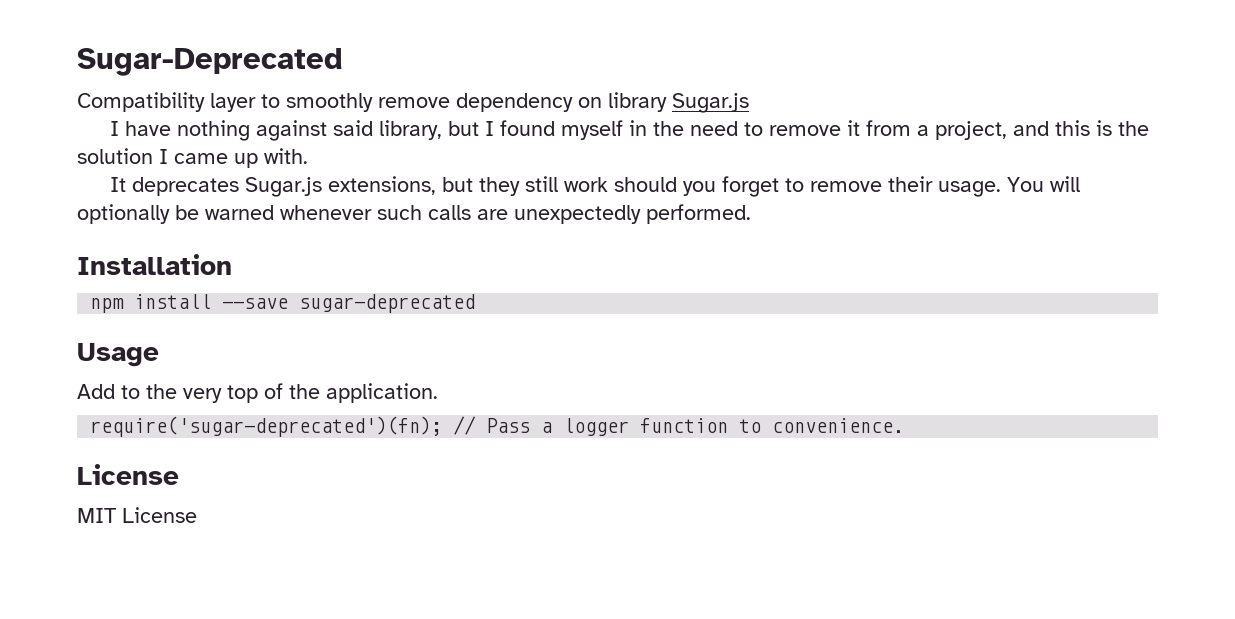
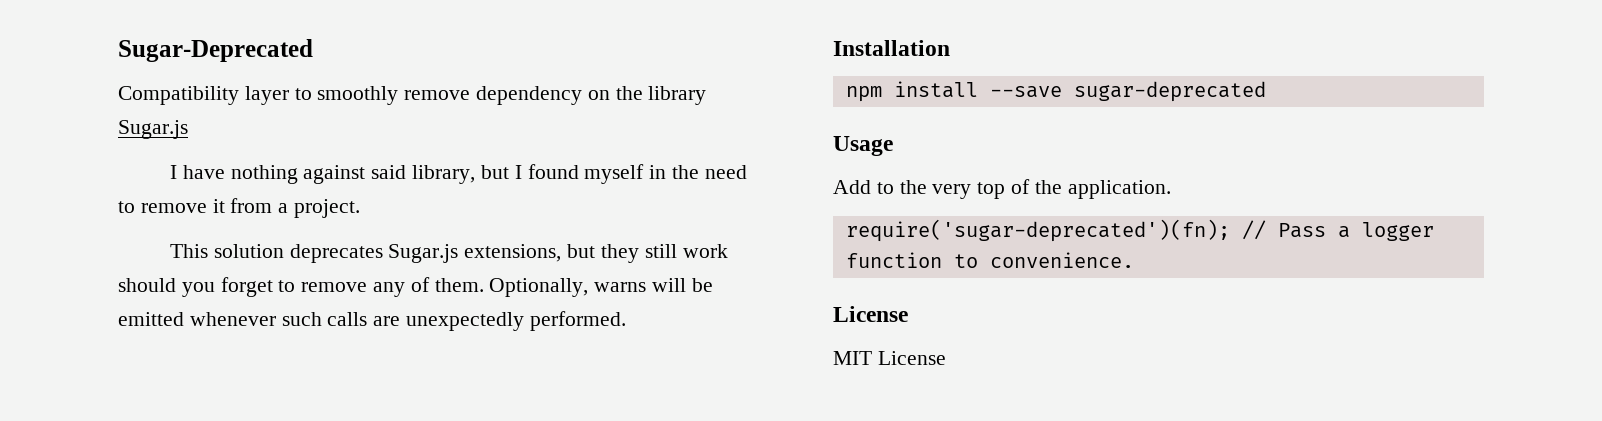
- Compatibility layer to smoothly remove dependency on library Sugar.js
+ Compatibility layer to smoothly remove dependency on the library Sugar.js
- I have nothing against said library, but I found myself in the need to remove it from a project, and this is the solution I came up with.
- It deprecates Sugar.js extensions, but they still work should you forget to remove their usage. You will optionally be warned whenever such calls are unexpectedly performed.
+ I have nothing against said library, but I found myself in the need to remove it from a project.
+ This solution deprecates Sugar.js extensions, but they still work should you forget to remove any of them. Optionally, warns will be emitted whenever such calls are unexpectedly performed.

